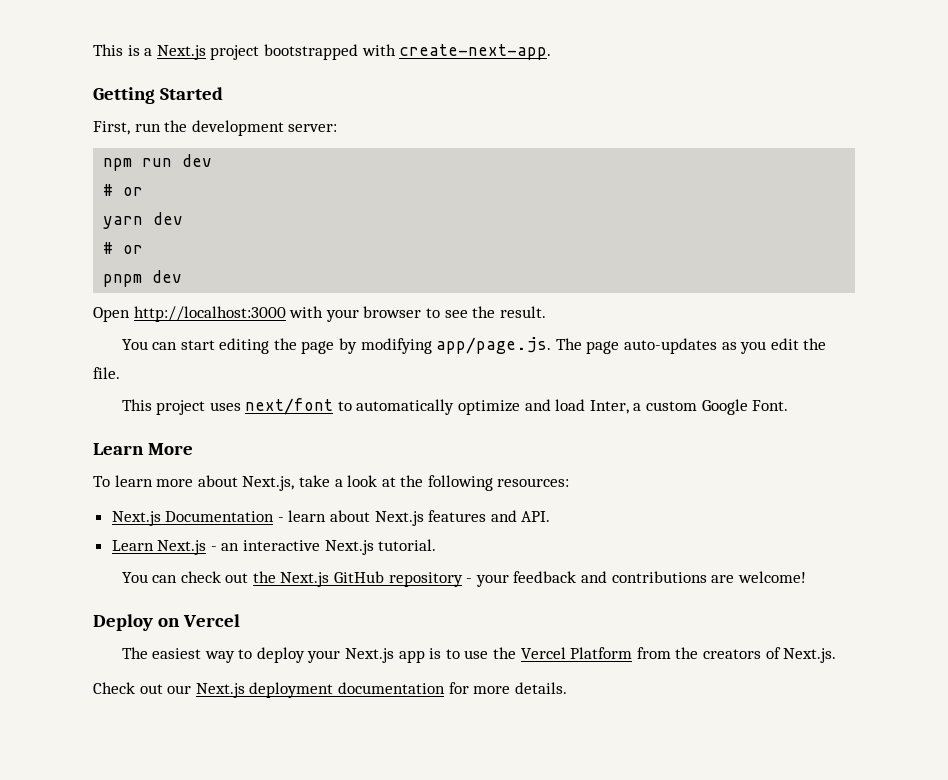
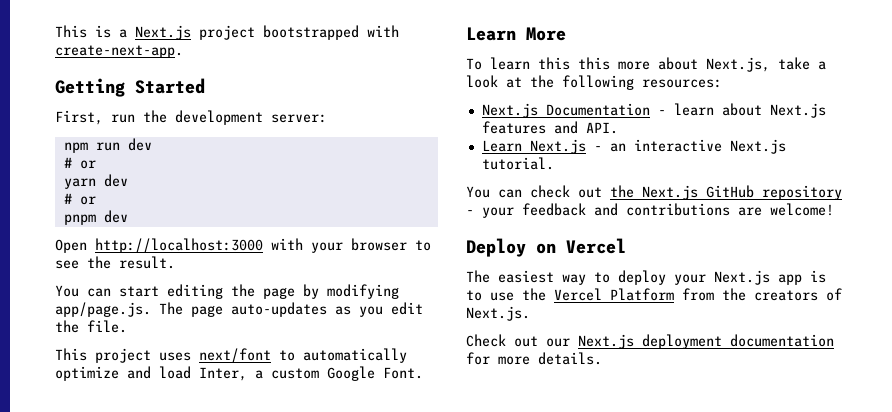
- To learn more about Next.js, take a look at the following resources:
+ To learn this this more about Next.js, take a look at the following resources:

